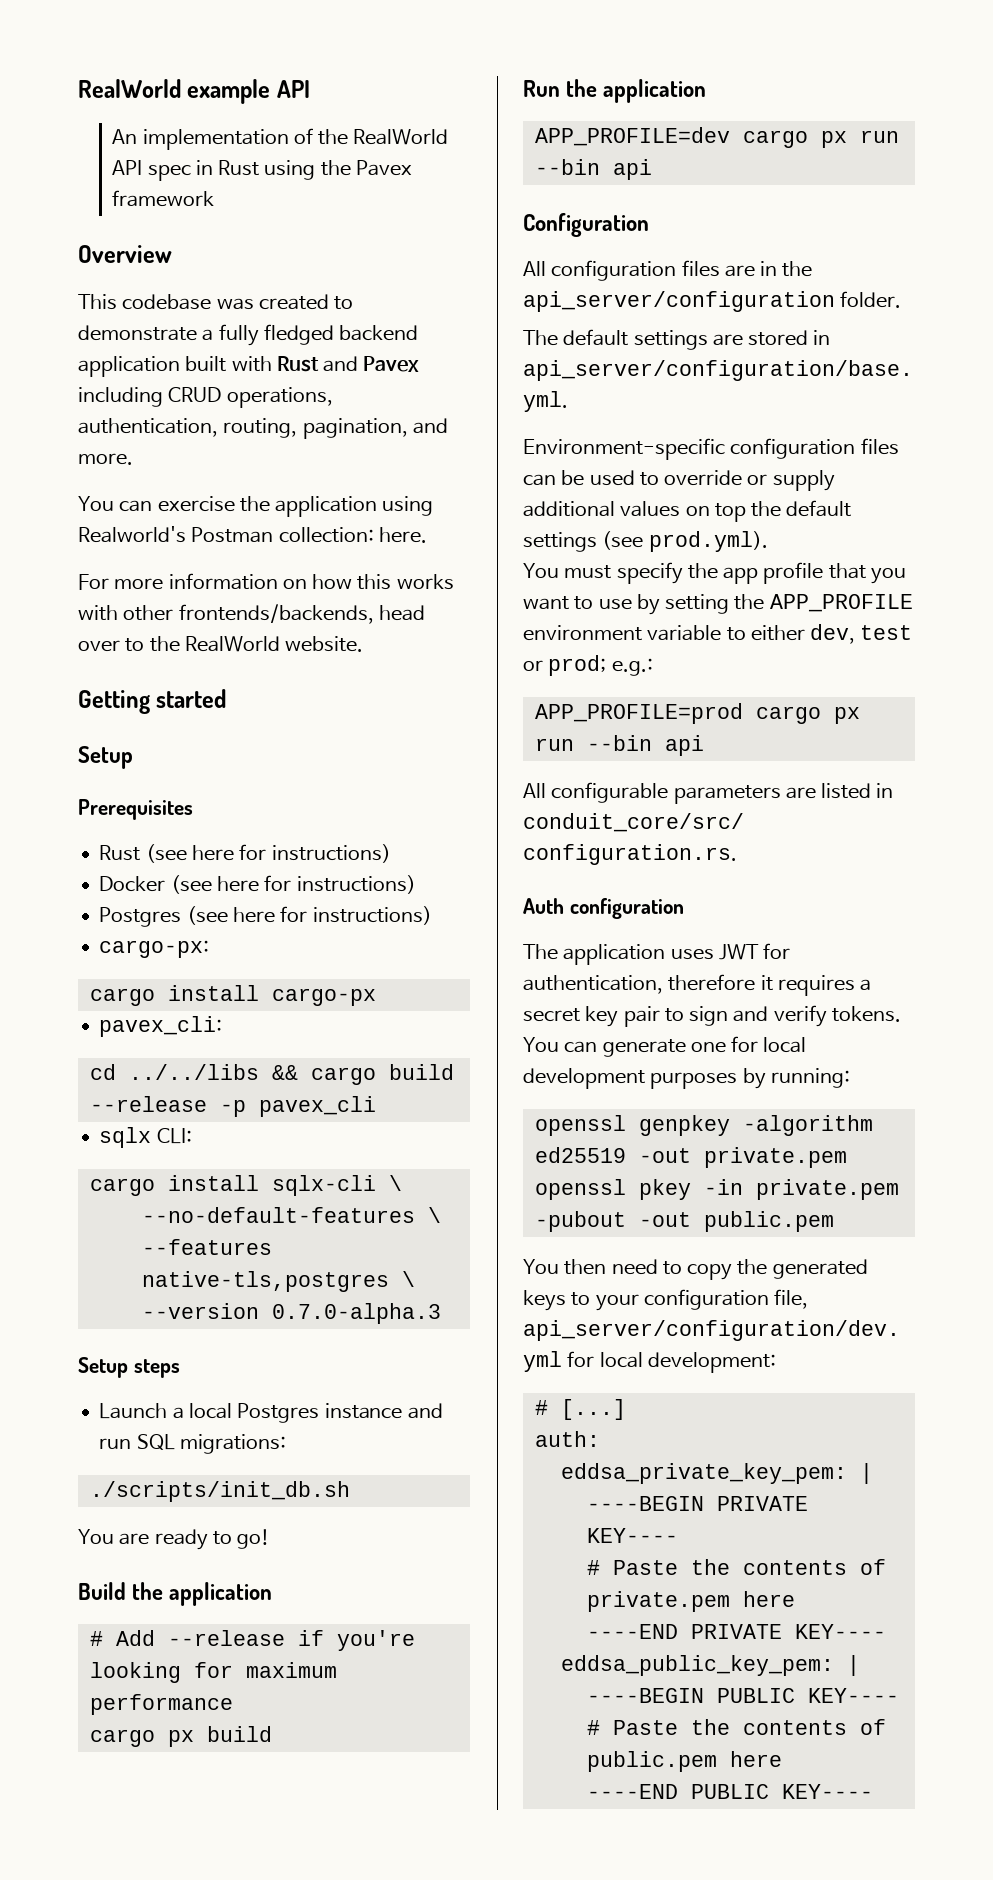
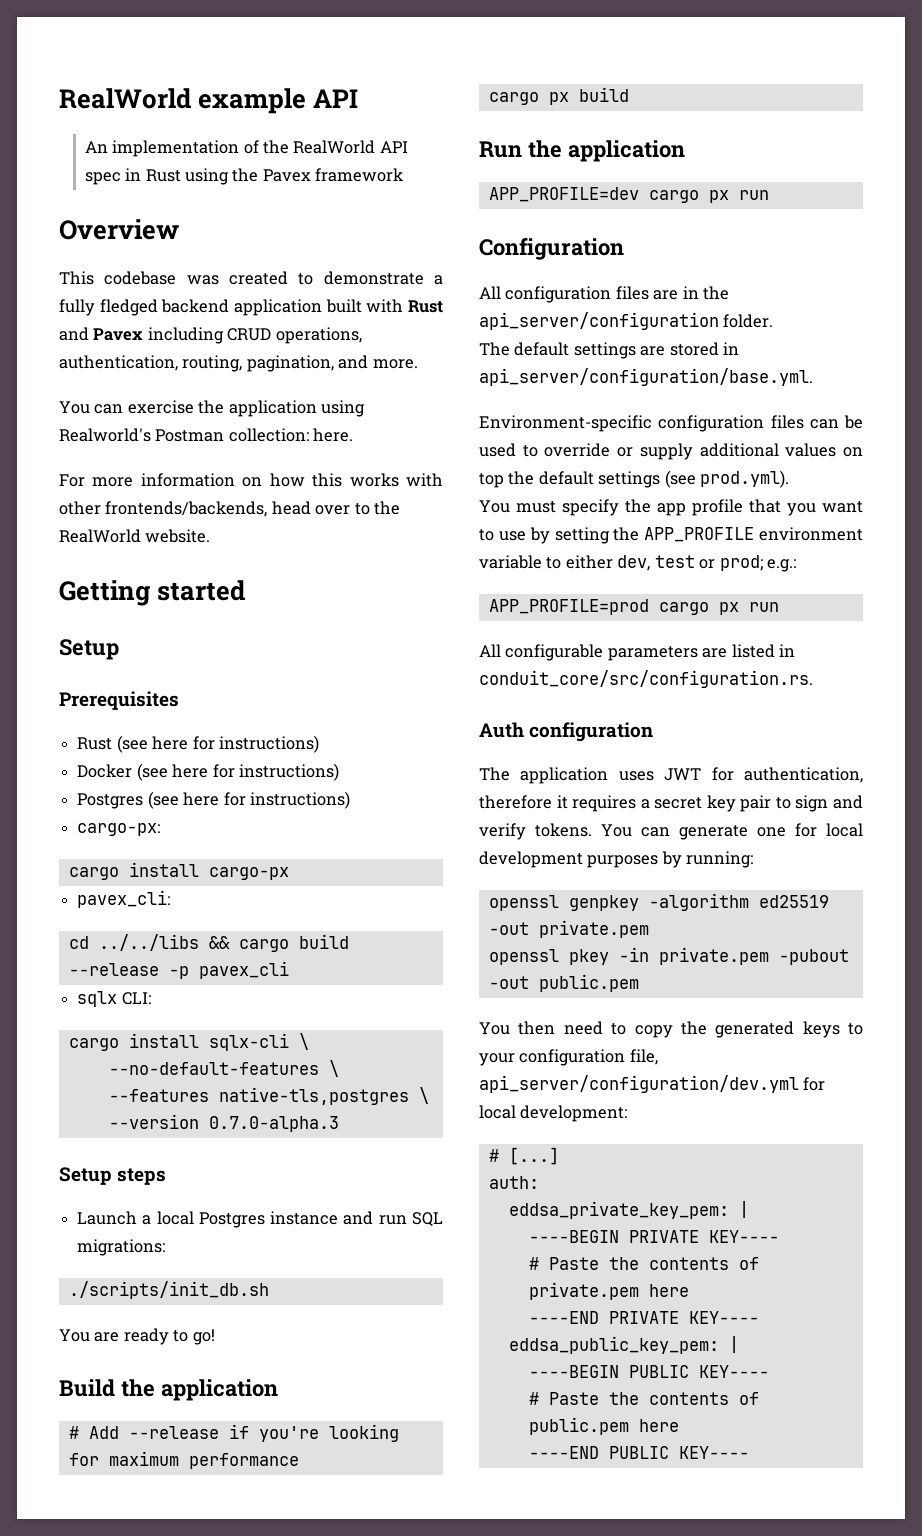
- APP_PROFILE=dev cargo px run --bin api
+ APP_PROFILE=dev cargo px run
- APP_PROFILE=prod cargo px run --bin api
+ APP_PROFILE=prod cargo px run

